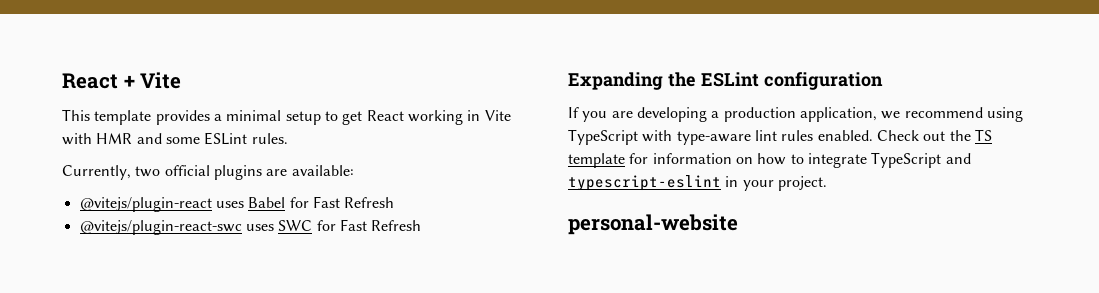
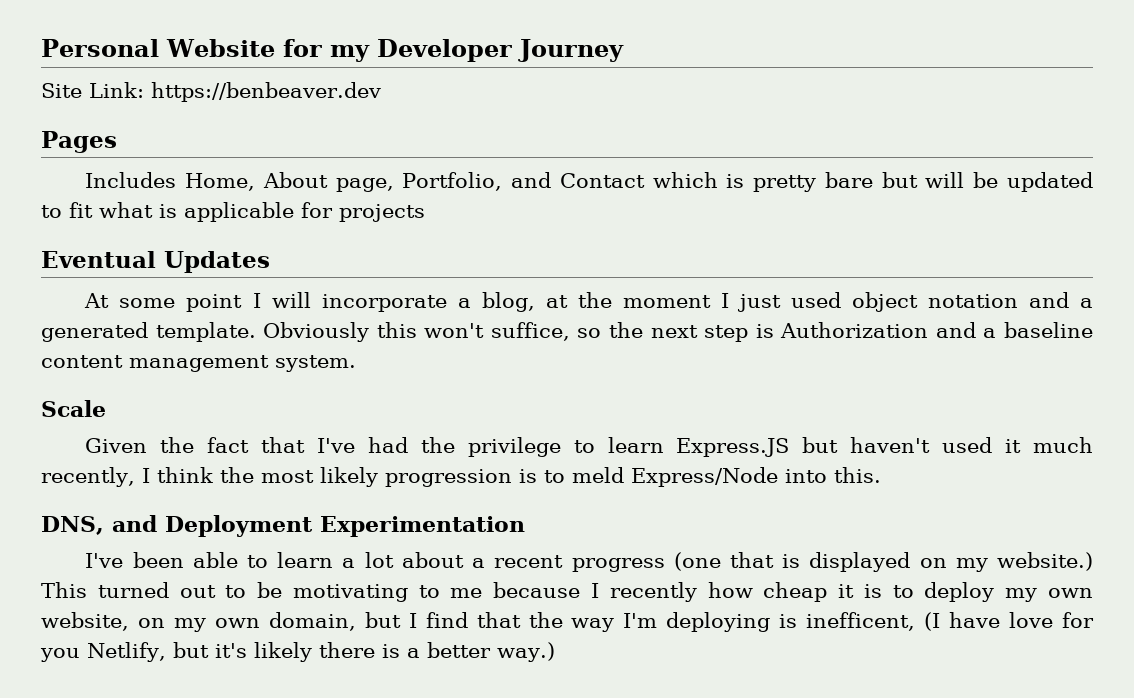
- React + Vite
- This template provides a minimal setup to get React working in Vite with HMR and some ESLint rules.
- Currently, two official plugins are available:
- @vitejs/plugin-react uses Babel for Fast Refresh
- @vitejs/plugin-react-swc uses SWC for Fast Refresh
- Expanding the ESLint configuration
- If you are developing a production application, we recommend using TypeScript with type-aware lint rules enabled. Check out the TS template for information on how to integrate TypeScript and typescript-eslint in your project.
- personal-website
+ Personal Website for my Developer Journey
+ Site Link: https://benbeaver.dev
+ Pages
+ Includes Home, About page, Portfolio, and Contact which is pretty bare but will be updated to fit what is applicable for projects
+ Eventual Updates
+ At some point I will incorporate a blog, at the moment I just used object notation and a generated template. Obviously this won't suffice, so the next step is Authorization and a baseline content management system.
+ Scale
+ Given the fact that I've had the privilege to learn Express.JS but haven't used it much recently, I think the most likely progression is to meld Express/Node into this.
+ DNS, and Deployment Experimentation
+ I've been able to learn a lot about a recent progress (one that is displayed on my website.) This turned out to be motivating to me because I recently how cheap it is to deploy my own website, on my own domain, but I find that the way I'm deploying is inefficent, (I have love for you Netlify, but it's likely there is a better way.)

